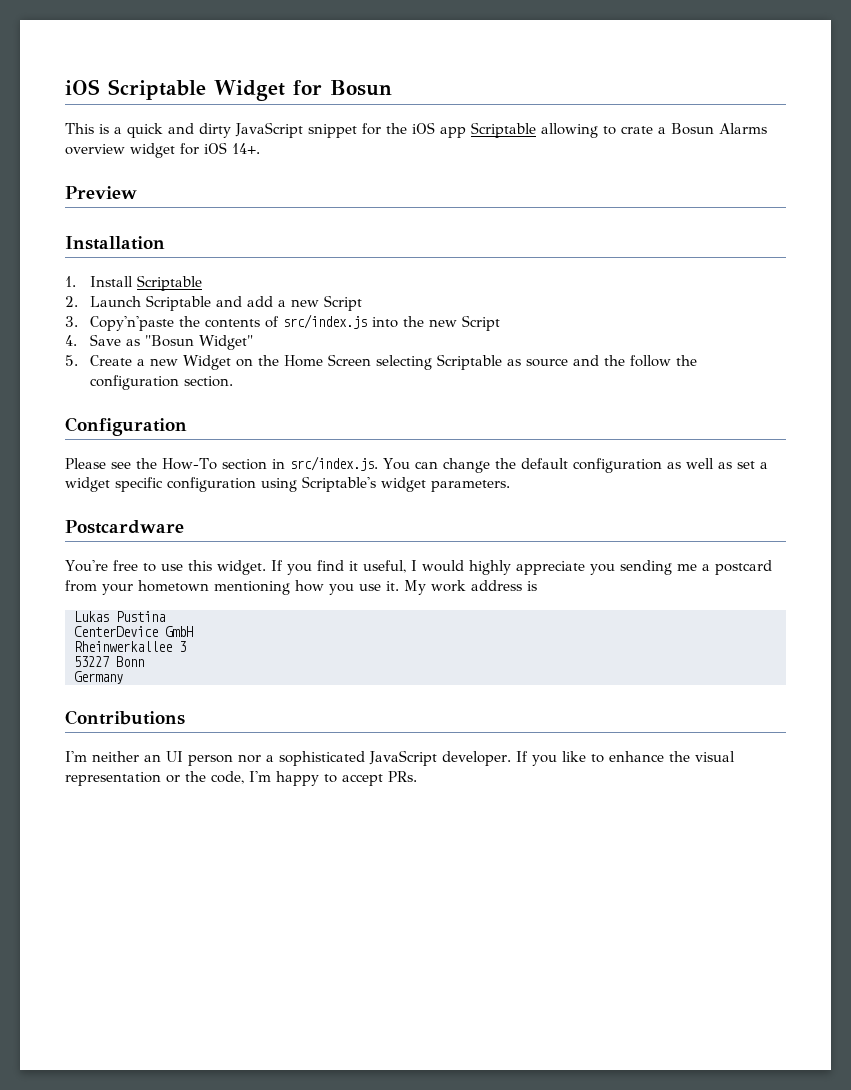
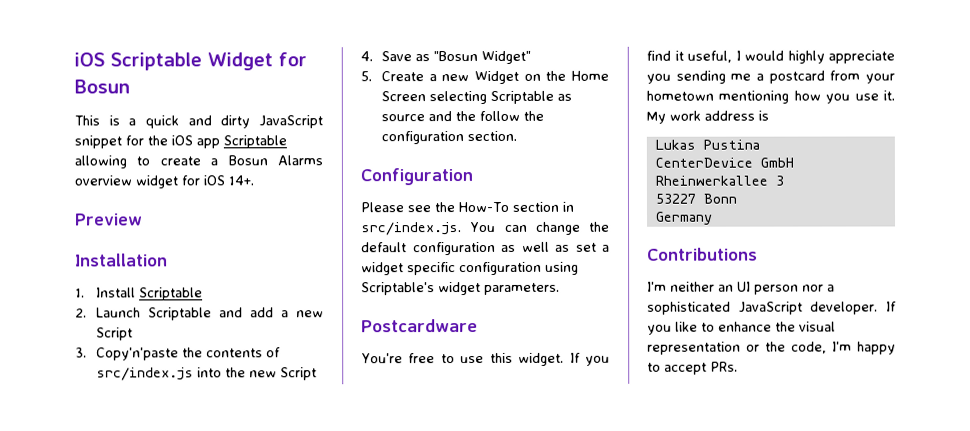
- This is a quick and dirty JavaScript snippet for the iOS app Scriptable allowing to crate a Bosun Alarms overview widget for iOS 14+.
+ This is a quick and dirty JavaScript snippet for the iOS app Scriptable allowing to create a Bosun Alarms overview widget for iOS 14+.

